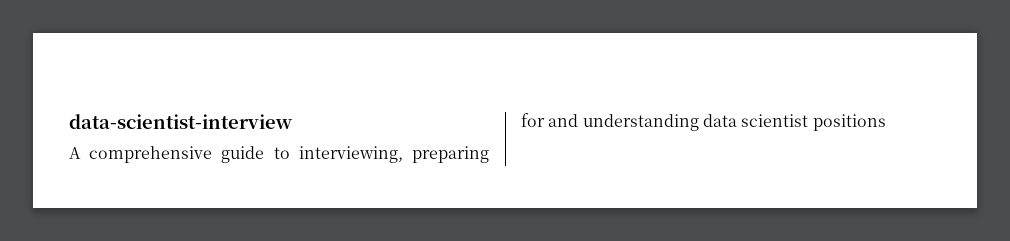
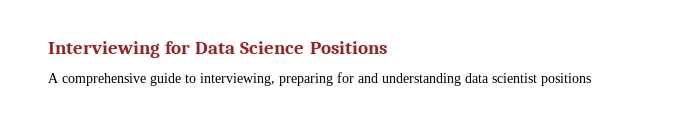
- data-scientist-interview
+ Interviewing for Data Science Positions

